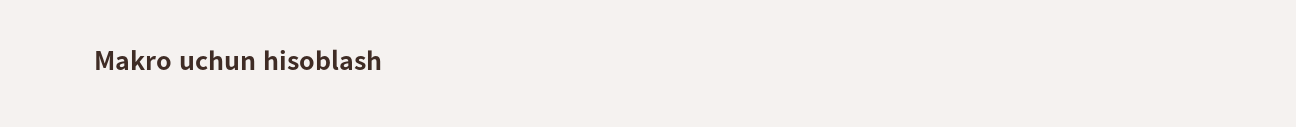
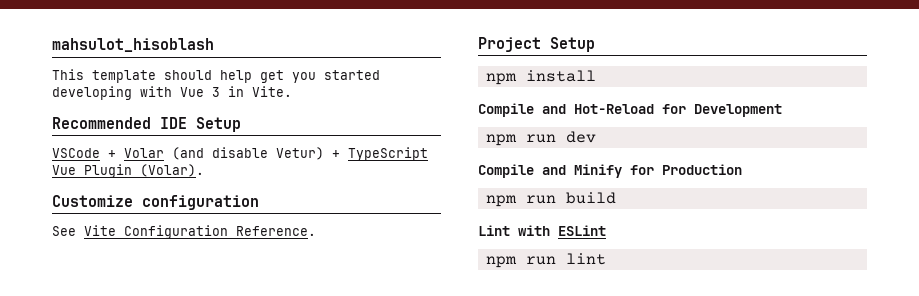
- Makro uchun hisoblash
+ mahsulot_hisoblash
+ This template should help get you started developing with Vue 3 in Vite.
+ Recommended IDE Setup
+ VSCode + Volar (and disable Vetur) + TypeScript Vue Plugin (Volar).
+ Customize configuration
+ See Vite Configuration Reference.
+ Project Setup
+ npm install
+ Compile and Hot-Reload for Development
+ npm run dev
+ Compile and Minify for Production
+ npm run build
+ Lint with ESLint
+ npm run lint

